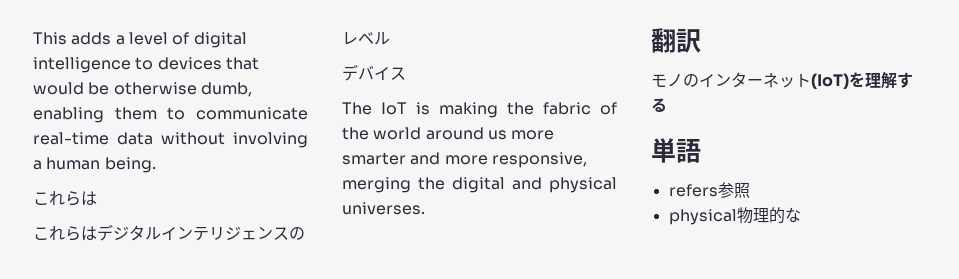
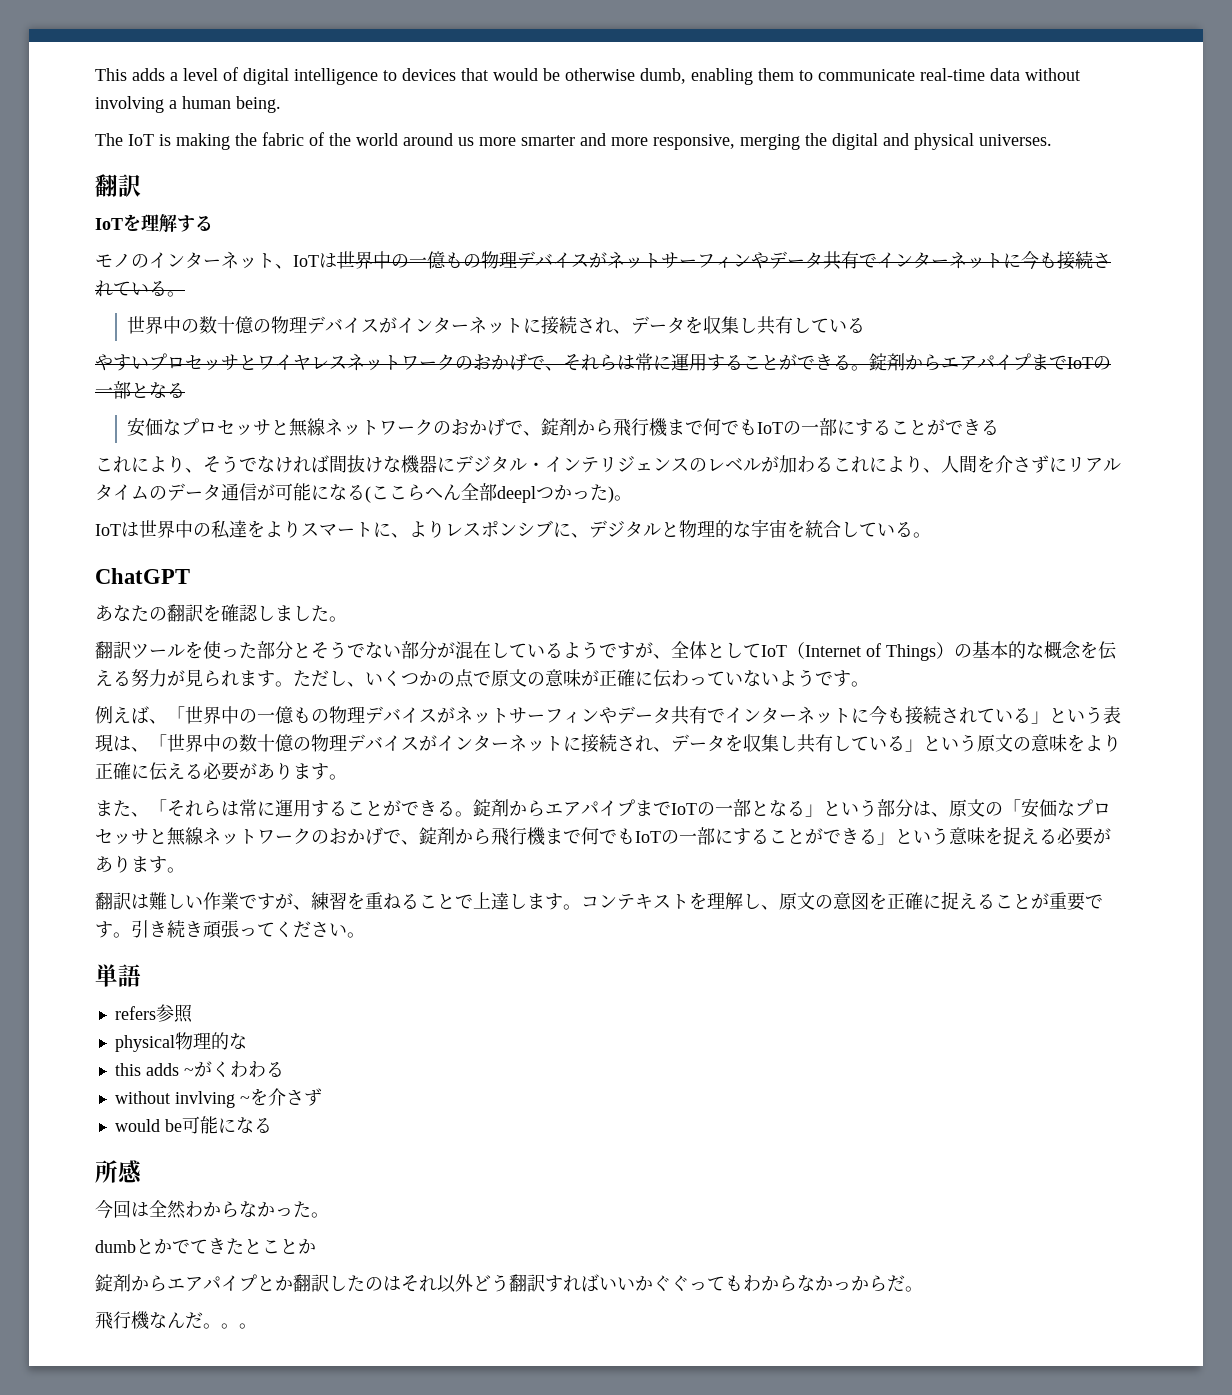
  This adds a level of digital intelligence to devices that would be otherwise dumb, enabling them to communicate real-time data without involving a human being.
- これらは
- これらはデジタルインテリジェンスのレベル
- デバイス
+ IoTを理解する
- モノのインターネット(IoT)を理解する
+ モノのインターネット、IoTは世界中の一億もの物理デバイスがネットサーフィンやデータ共有でインターネットに今も接続されている。
+ 世界中の数十億の物理デバイスがインターネットに接続され、データを収集し共有している
+ やすいプロセッサとワイヤレスネットワークのおかげで、それらは常に運用することができる。錠剤からエアパイプまでIoTの一部となる
+ 安価なプロセッサと無線ネットワークのおかげで、錠剤から飛行機まで何でもIoTの一部にすることができる
+ これにより、そうでなければ間抜けな機器にデジタル・インテリジェンスのレベルが加わるこれにより、人間を介さずにリアルタイムのデータ通信が可能になる(ここらへん全部deeplつかった)。
+ IoTは世界中の私達をよりスマートに、よりレスポンシブに、デジタルと物理的な宇宙を統合している。
+ ChatGPT
+ あなたの翻訳を確認しました。
+ 翻訳ツールを使った部分とそうでない部分が混在しているようですが、全体としてIoT（Internet of Things）の基本的な概念を伝える努力が見られます。ただし、いくつかの点で原文の意味が正確に伝わっていないようです。
+ 例えば、「世界中の一億もの物理デバイスがネットサーフィンやデータ共有でインターネットに今も接続されている」という表現は、「世界中の数十億の物理デバイスがインターネットに接続され、データを収集し共有している」という原文の意味をより正確に伝える必要があります。
+ また、「それらは常に運用することができる。錠剤からエアパイプまでIoTの一部となる」という部分は、原文の「安価なプロセッサと無線ネットワークのおかげで、錠剤から飛行機まで何でもIoTの一部にすることができる」という意味を捉える必要があります。
+ 翻訳は難しい作業ですが、練習を重ねることで上達します。コンテキストを理解し、原文の意図を正確に捉えることが重要です。引き続き頑張ってください。
+ this adds ~がくわわる
+ without invlving ~を介さず
+ would be可能になる
+ 所感
+ 今回は全然わからなかった。
+ dumbとかでてきたとことか
+ 錠剤からエアパイプとか翻訳したのはそれ以外どう翻訳すればいいかぐぐってもわからなかっからだ。
+ 飛行機なんだ。。。

